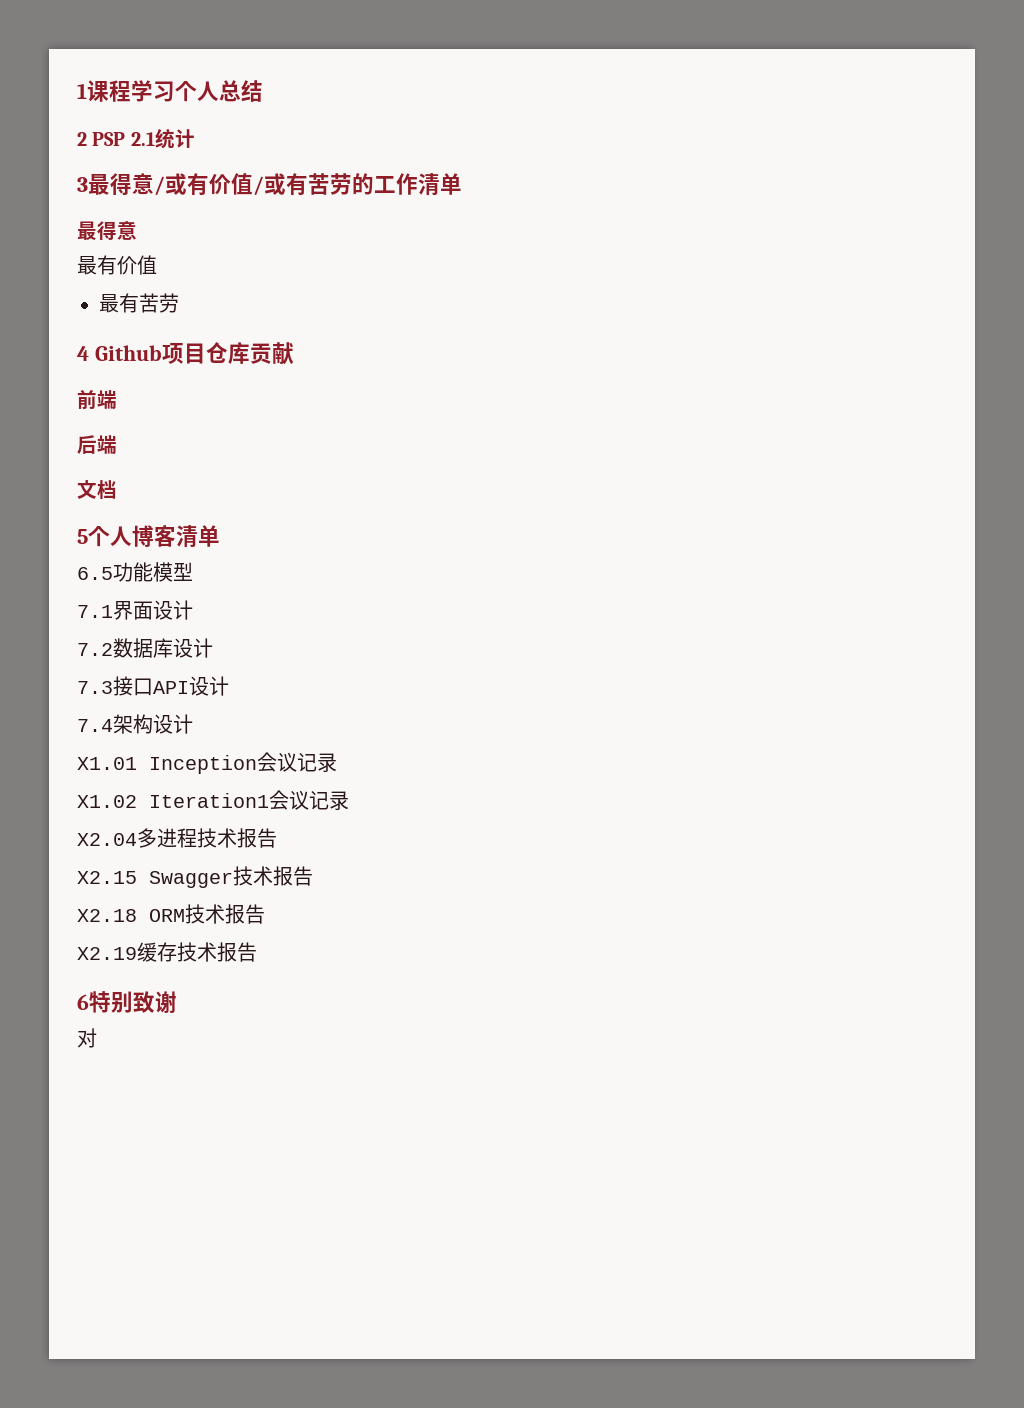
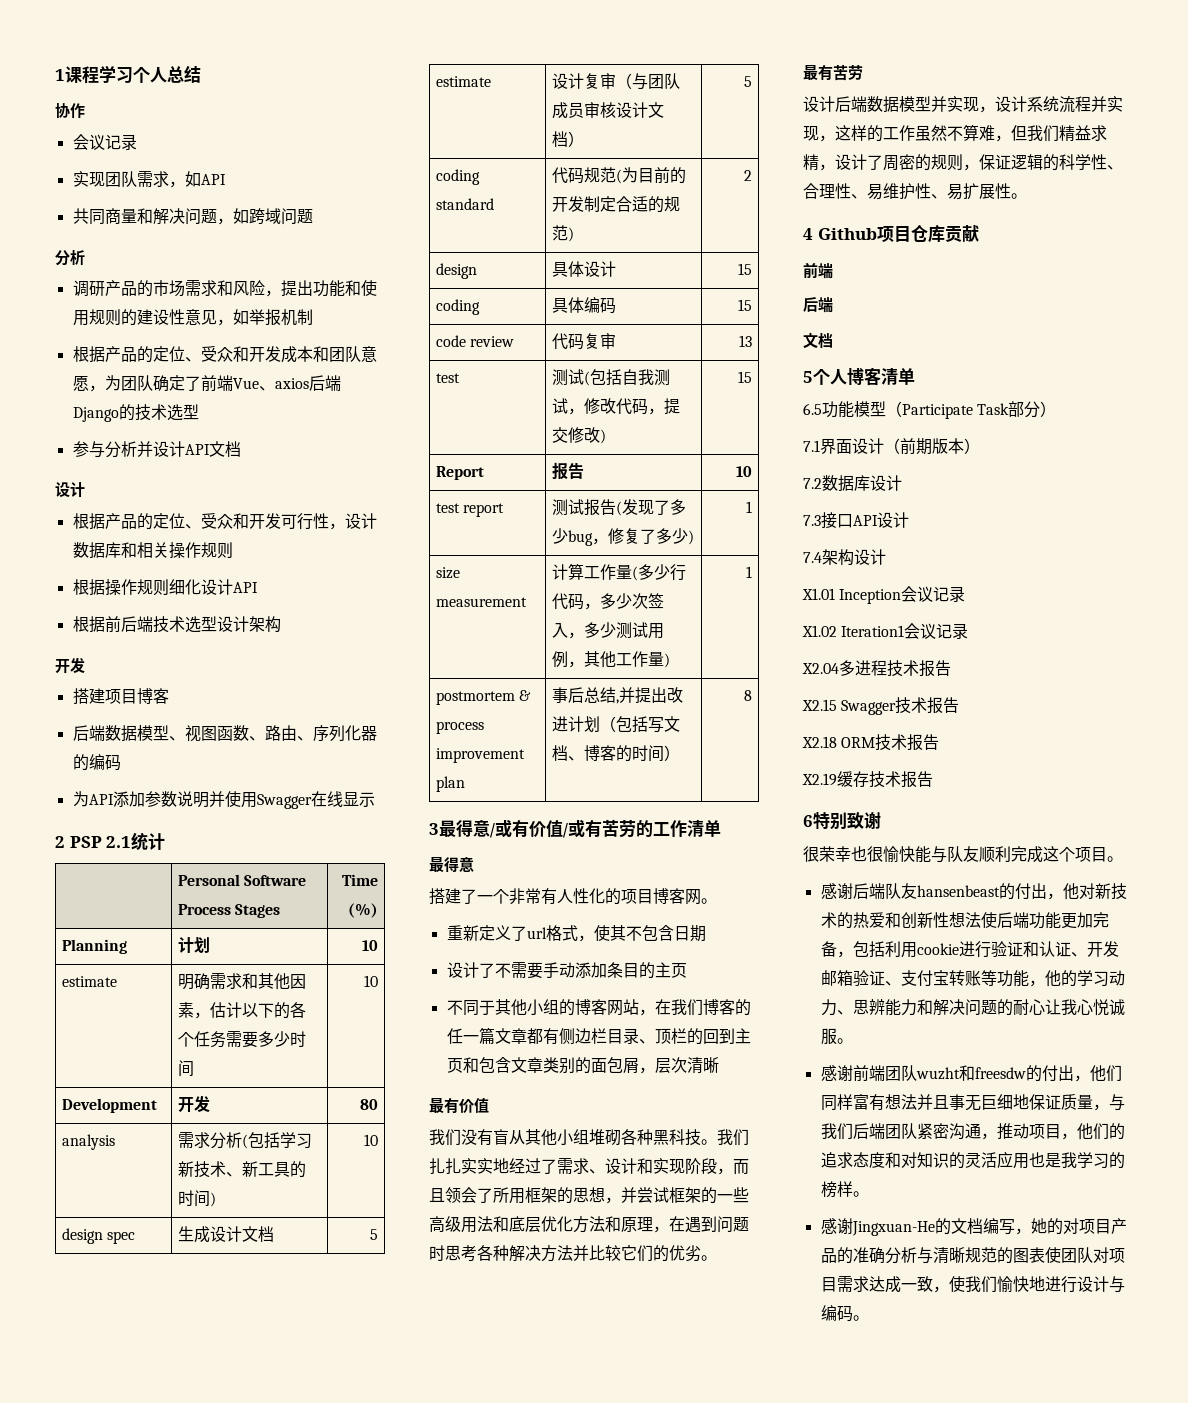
+ 协作
+ 会议记录
+ 实现团队需求，如API
+ 共同商量和解决问题，如跨域问题
+ 分析
+ 调研产品的市场需求和风险，提出功能和使用规则的建设性意见，如举报机制
+ 根据产品的定位、受众和开发成本和团队意愿，为团队确定了前端Vue、axios后端Django的技术选型
+ 参与分析并设计API文档
+ 设计
+ 根据产品的定位、受众和开发可行性，设计数据库和相关操作规则
+ 根据操作规则细化设计API
+ 根据前后端技术选型设计架构
+ 开发
+ 搭建项目博客
+ 后端数据模型、视图函数、路由、序列化器的编码
+ 为API添加参数说明并使用Swagger在线显示
  2 PSP 2.1统计
+ | Personal Software Process Stages | Time (%)
+ Planning | 计划 | 10
+ estimate | 明确需求和其他因素，估计以下的各个任务需要多少时间 | 10
+ Development | 开发 | 80
+ analysis | 需求分析(包括学习新技术、新工具的时间) | 10
+ design spec | 生成设计文档 | 5
+ estimate | 设计复审（与团队成员审核设计文档） | 5
+ coding standard | 代码规范(为目前的开发制定合适的规范) | 2
+ design | 具体设计 | 15
+ coding | 具体编码 | 15
+ code review | 代码复审 | 13
+ test | 测试(包括自我测试，修改代码，提交修改) | 15
+ Report | 报告 | 10
+ test report | 测试报告(发现了多少bug，修复了多少) | 1
+ size measurement | 计算工作量(多少行代码，多少次签入，多少测试用例，其他工作量) | 1
+ postmortem & process improvement plan | 事后总结,并提出改进计划（包括写文档、博客的时间） | 8
+ 搭建了一个非常有人性化的项目博客网。
+ 重新定义了url格式，使其不包含日期
+ 设计了不需要手动添加条目的主页
+ 不同于其他小组的博客网站，在我们博客的任一篇文章都有侧边栏目录、顶栏的回到主页和包含文章类别的面包屑，层次清晰
  最有价值
+ 我们没有盲从其他小组堆砌各种黑科技。我们扎扎实实地经过了需求、设计和实现阶段，而且领会了所用框架的思想，并尝试框架的一些高级用法和底层优化方法和原理，在遇到问题时思考各种解决方法并比较它们的优劣。
  最有苦劳
+ 设计后端数据模型并实现，设计系统流程并实现，这样的工作虽然不算难，但我们精益求精，设计了周密的规则，保证逻辑的科学性、合理性、易维护性、易扩展性。
- 6.5功能模型
+ 6.5功能模型（Participate Task部分）
- 7.1界面设计
+ 7.1界面设计（前期版本）
- 对
+ 很荣幸也很愉快能与队友顺利完成这个项目。
+ 感谢后端队友hansenbeast的付出，他对新技术的热爱和创新性想法使后端功能更加完备，包括利用cookie进行验证和认证、开发邮箱验证、支付宝转账等功能，他的学习动力、思辨能力和解决问题的耐心让我心悦诚服。
+ 感谢前端团队wuzht和freesdw的付出，他们同样富有想法并且事无巨细地保证质量，与我们后端团队紧密沟通，推动项目，他们的追求态度和对知识的灵活应用也是我学习的榜样。
+ 感谢Jingxuan-He的文档编写，她的对项目产品的准确分析与清晰规范的图表使团队对项目需求达成一致，使我们愉快地进行设计与编码。

